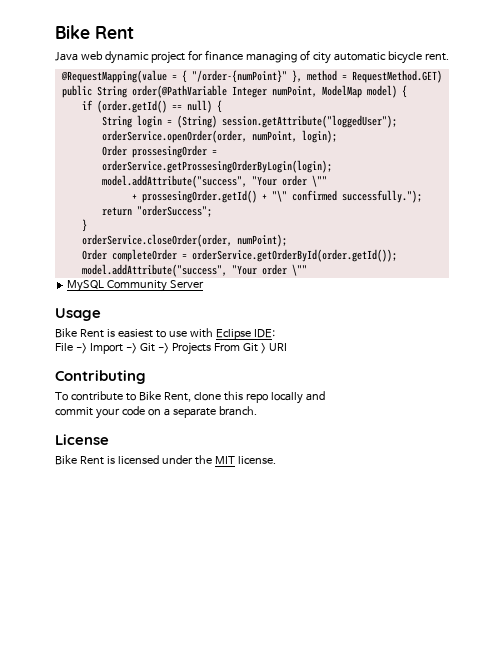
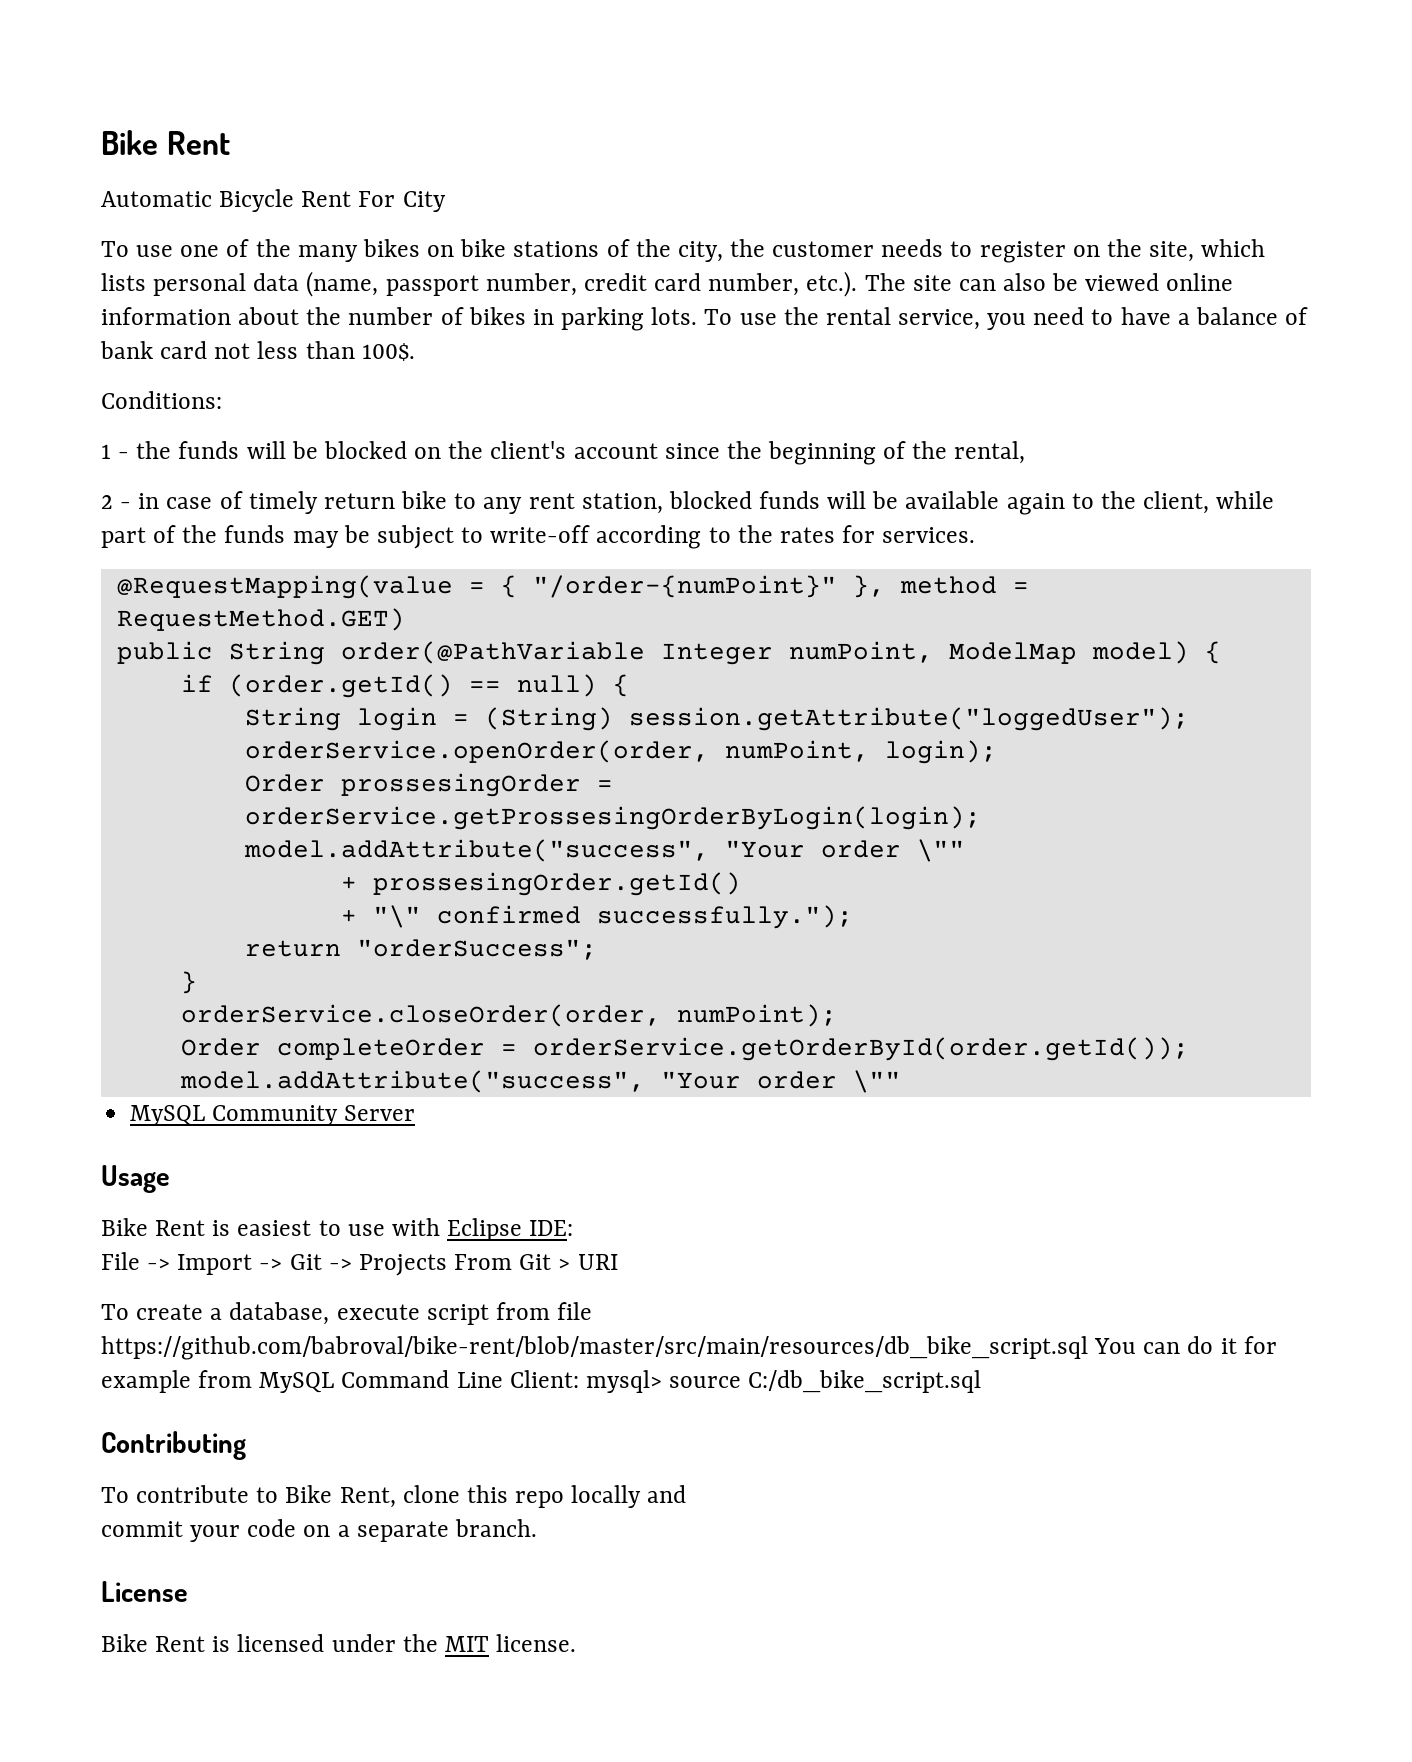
- Java web dynamic project for finance managing of city automatic bicycle rent.
+ Automatic Bicycle Rent For City
+ To use one of the many bikes on bike stations of the city, the customer needs to register on the site, which lists personal data (name, passport number, credit card number, etc.). The site can also be viewed online information about the number of bikes in parking lots. To use the rental service, you need to have a balance of bank card not less than 100$.
+ Conditions:
+ 1 - the funds will be blocked on the client's account since the beginning of the rental,
+ 2 - in case of timely return bike to any rent station, blocked funds will be available again to the client, while part of the funds may be subject to write-off according to the rates for services.
- + prossesingOrder.getId() + "\" confirmed successfully.");
+ + prossesingOrder.getId()
+ + "\" confirmed successfully.");
+ To create a database, execute script from file https://github.com/babroval/bike-rent/blob/master/src/main/resources/db_bike_script.sql You can do it for example from MySQL Command Line Client: mysql> source C:/db_bike_script.sql

